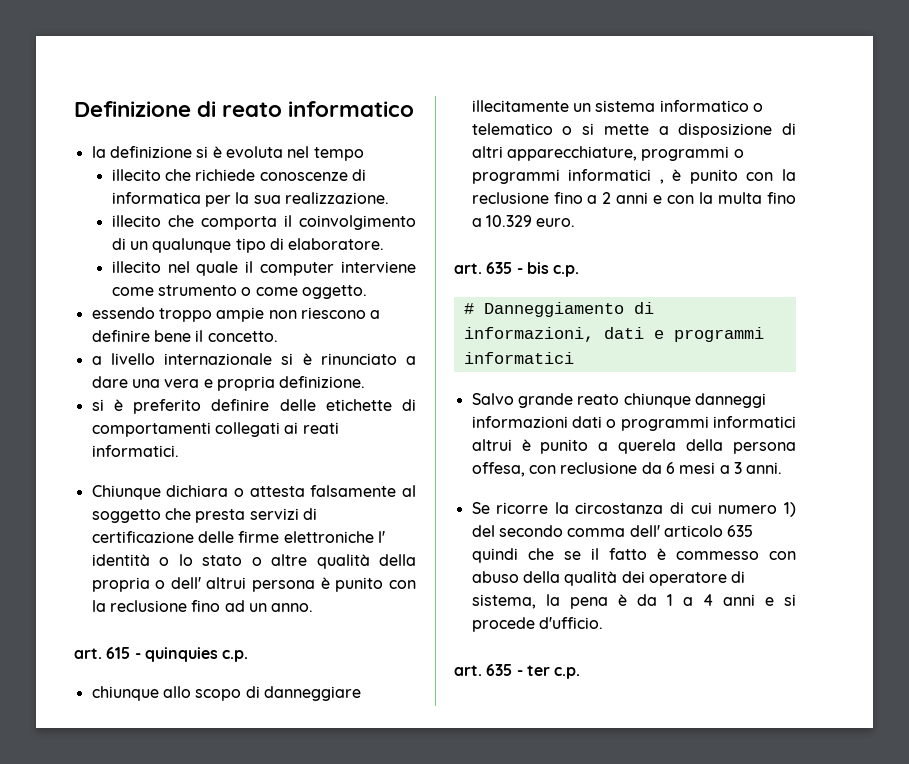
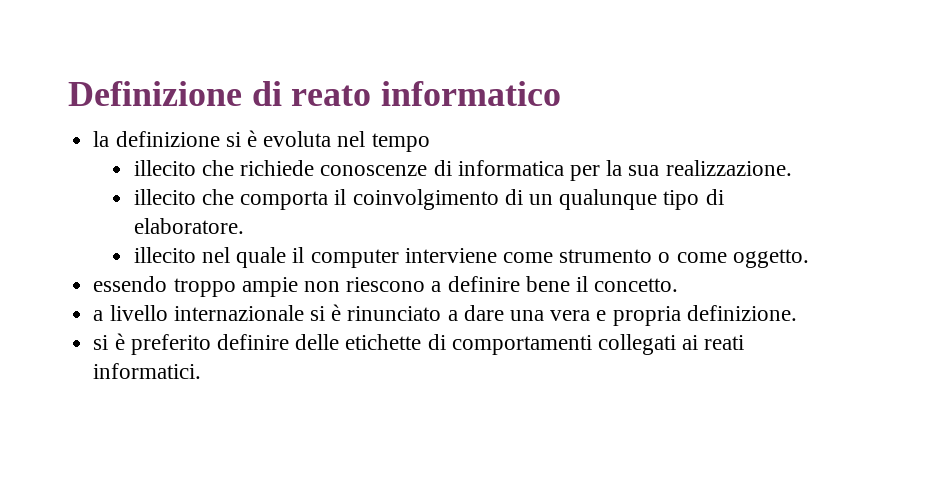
- Chiunque dichiara o attesta falsamente al soggetto che presta servizi di certificazione delle firme elettroniche l' identità o lo stato o altre qualità della propria o dell' altrui persona è punito con la reclusione fino ad un anno.
- art. 615 - quinquies c.p.
- chiunque allo scopo di danneggiare illecitamente un sistema informatico o telematico o si mette a disposizione di altri apparecchiature, programmi o programmi informatici , è punito con la reclusione fino a 2 anni e con la multa fino a 10.329 euro.
- art. 635 - bis c.p.
- # Danneggiamento di informazioni, dati e programmi informatici
- Salvo grande reato chiunque danneggi informazioni dati o programmi informatici altrui è punito a querela della persona offesa, con reclusione da 6 mesi a 3 anni.
- Se ricorre la circostanza di cui numero 1) del secondo comma dell' articolo 635 quindi che se il fatto è commesso con abuso della qualità dei operatore di sistema, la pena è da 1 a 4 anni e si procede d'ufficio.
- art. 635 - ter c.p.

